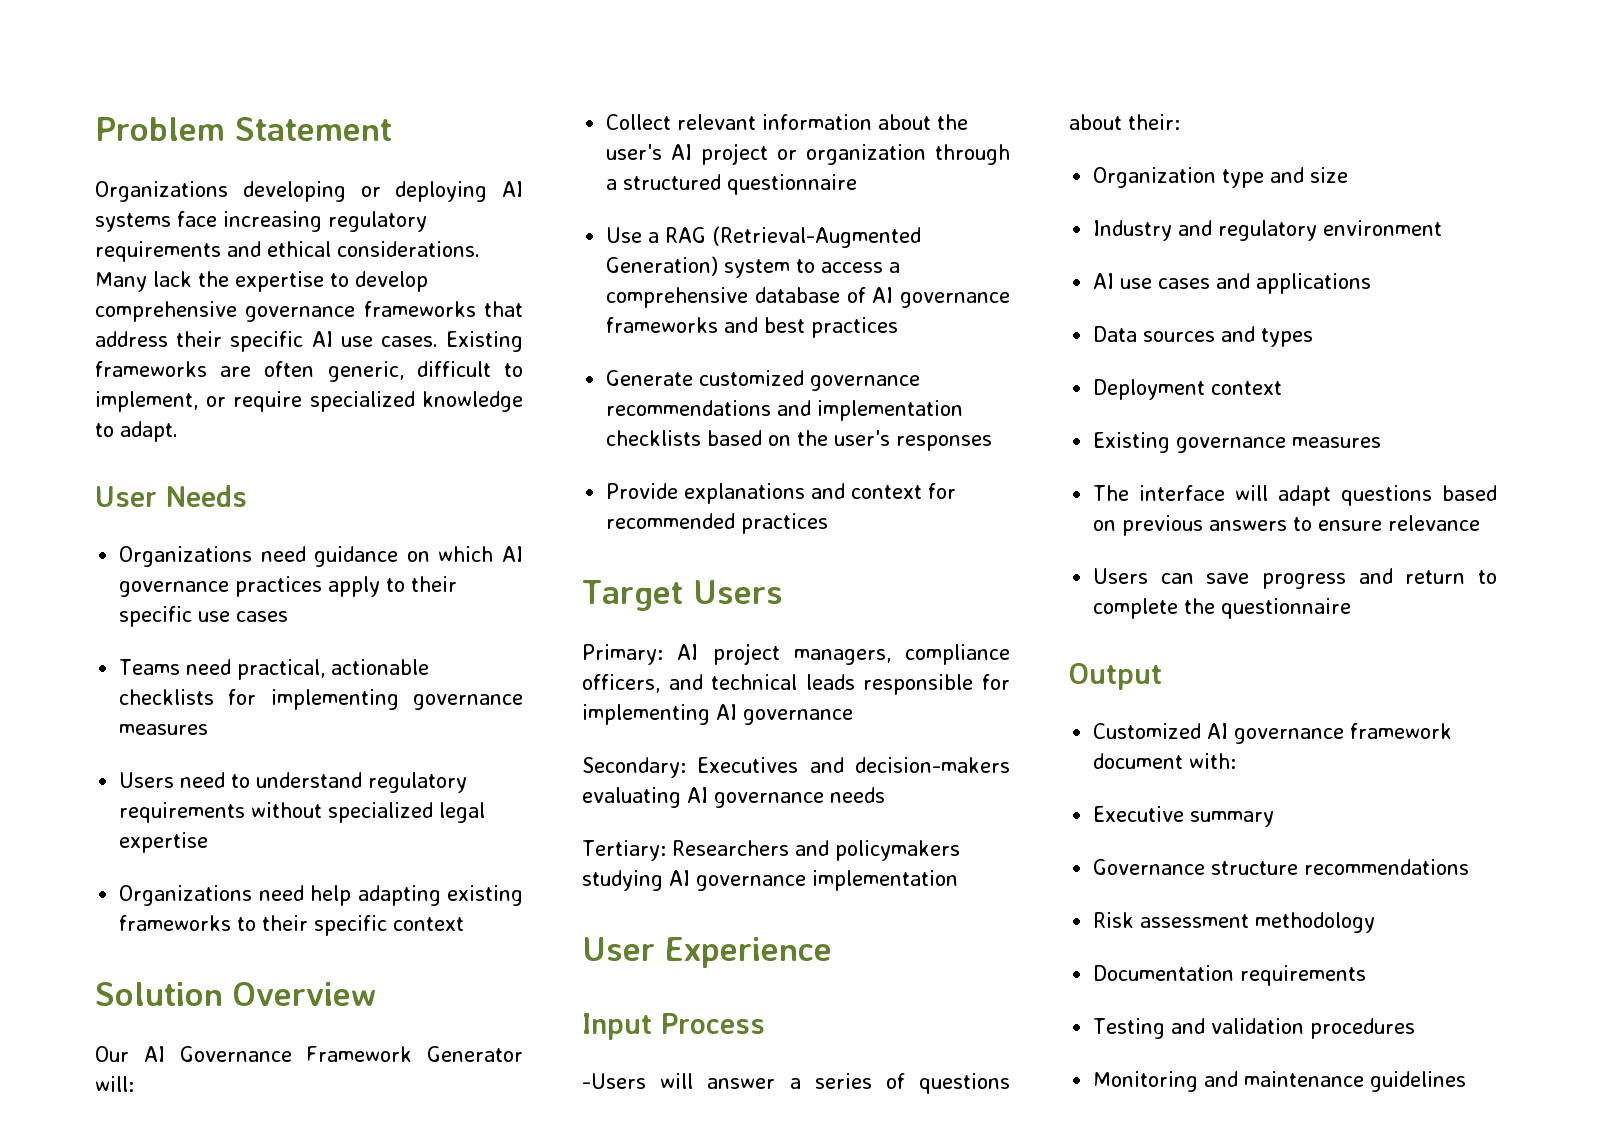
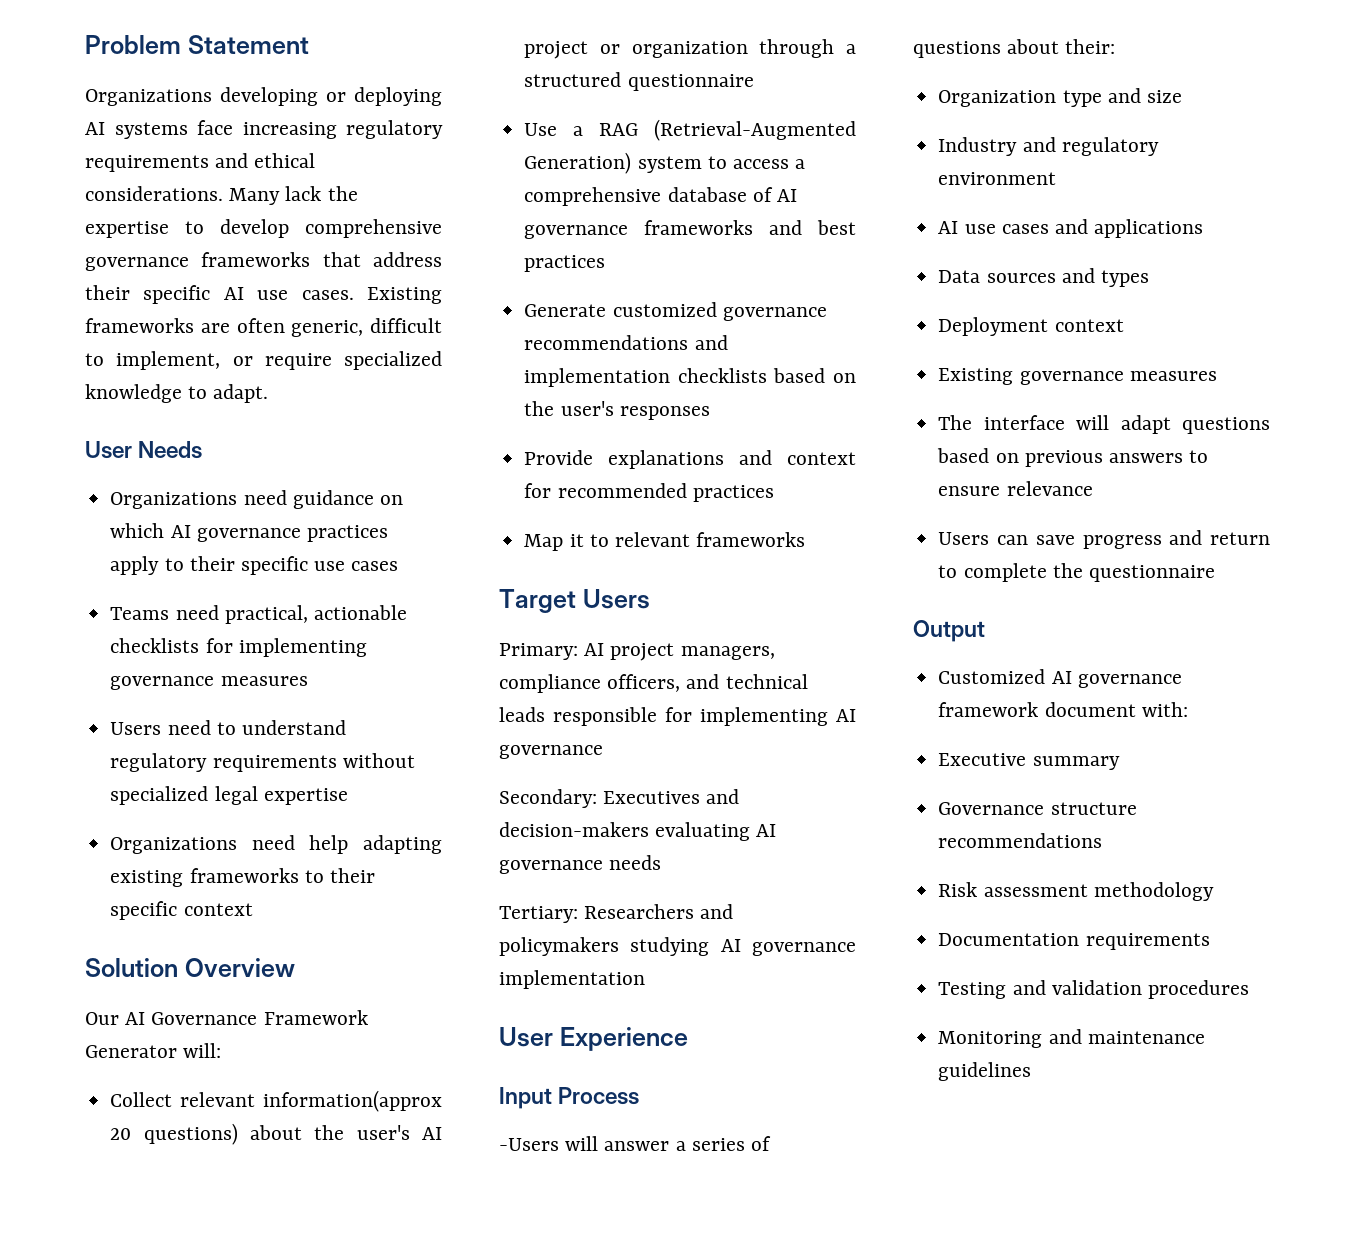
- Collect relevant information about the user's AI project or organization through a structured questionnaire
+ Collect relevant information(approx 20 questions) about the user's AI project or organization through a structured questionnaire
+ Map it to relevant frameworks

